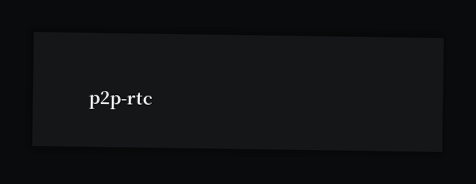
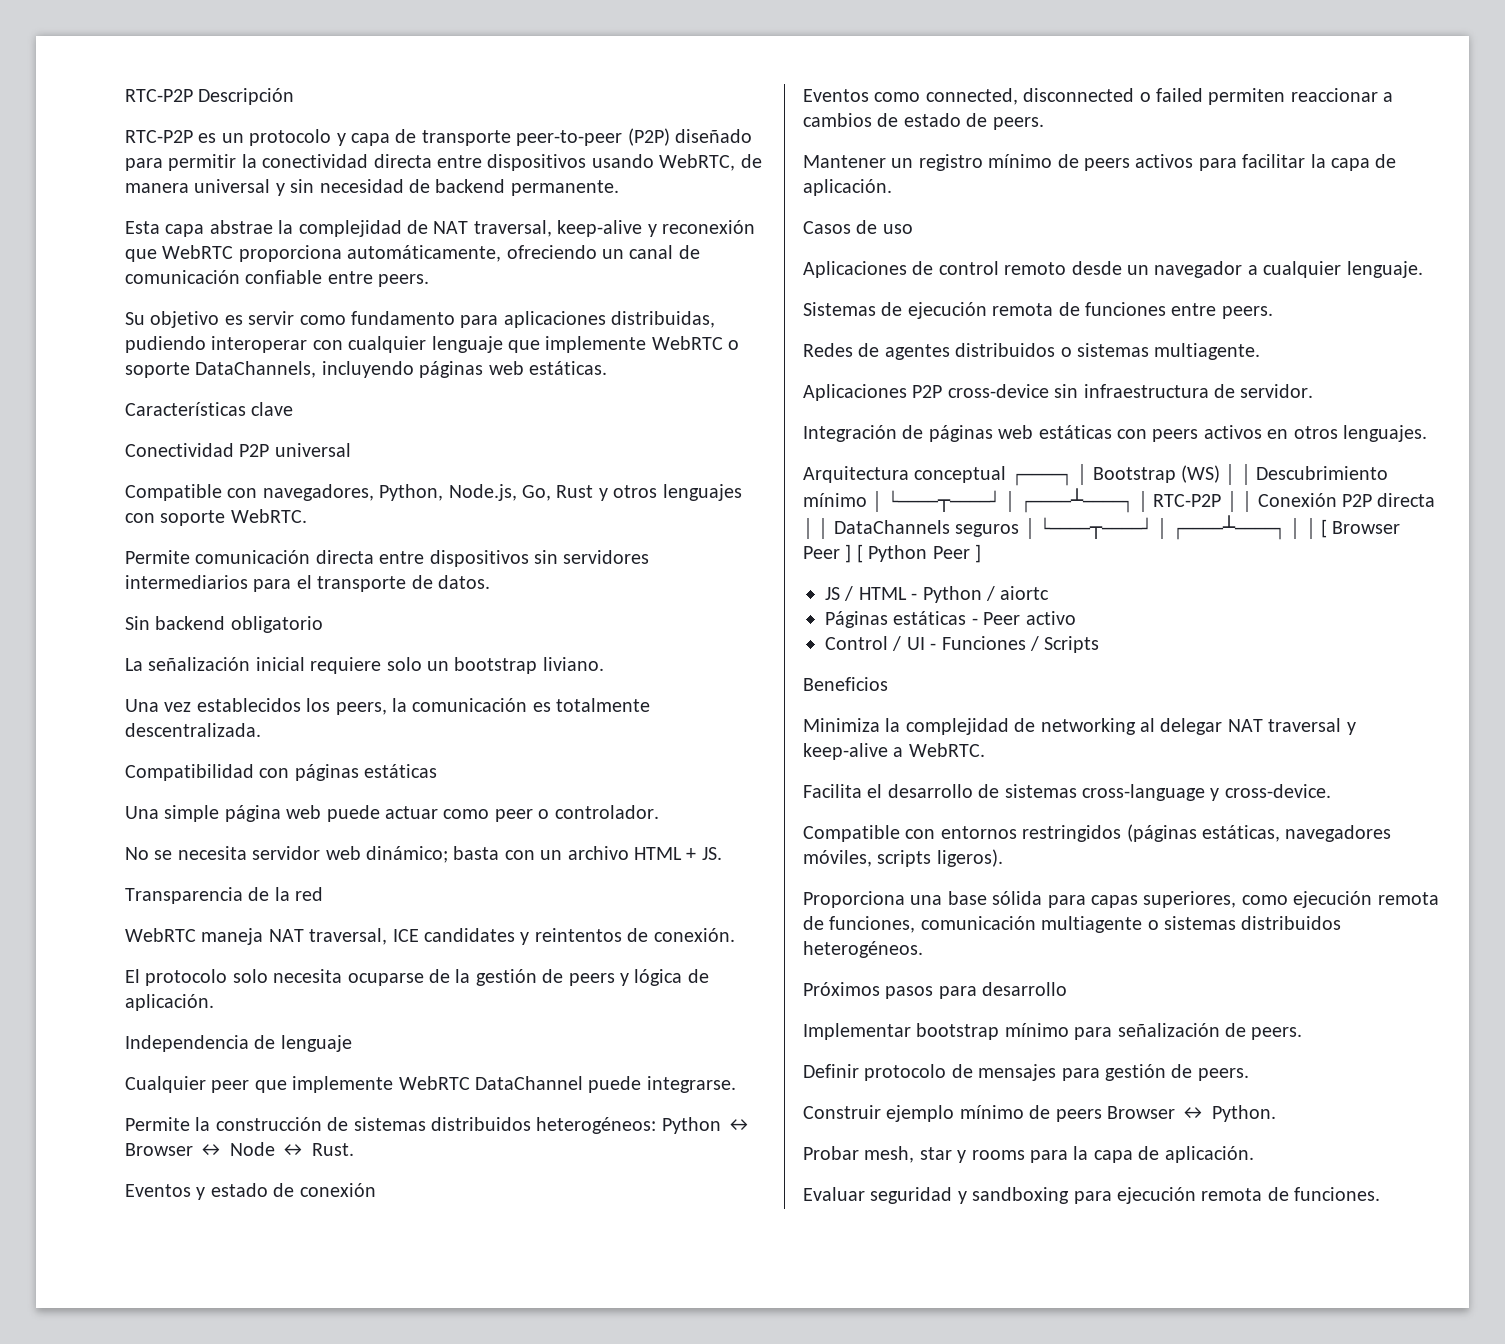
- p2p-rtc
+ RTC-P2P Descripción
+ RTC-P2P es un protocolo y capa de transporte peer-to-peer (P2P) diseñado para permitir la conectividad directa entre dispositivos usando WebRTC, de manera universal y sin necesidad de backend permanente.
+ Esta capa abstrae la complejidad de NAT traversal, keep-alive y reconexión que WebRTC proporciona automáticamente, ofreciendo un canal de comunicación confiable entre peers.
+ Su objetivo es servir como fundamento para aplicaciones distribuidas, pudiendo interoperar con cualquier lenguaje que implemente WebRTC o soporte DataChannels, incluyendo páginas web estáticas.
+ Características clave
+ Conectividad P2P universal
+ Compatible con navegadores, Python, Node.js, Go, Rust y otros lenguajes con soporte WebRTC.
+ Permite comunicación directa entre dispositivos sin servidores intermediarios para el transporte de datos.
+ Sin backend obligatorio
+ La señalización inicial requiere solo un bootstrap liviano.
+ Una vez establecidos los peers, la comunicación es totalmente descentralizada.
+ Compatibilidad con páginas estáticas
+ Una simple página web puede actuar como peer o controlador.
+ No se necesita servidor web dinámico; basta con un archivo HTML + JS.
+ Transparencia de la red
+ WebRTC maneja NAT traversal, ICE candidates y reintentos de conexión.
+ El protocolo solo necesita ocuparse de la gestión de peers y lógica de aplicación.
+ Independencia de lenguaje
+ Cualquier peer que implemente WebRTC DataChannel puede integrarse.
+ Permite la construcción de sistemas distribuidos heterogéneos: Python ↔ Browser ↔ Node ↔ Rust.
+ Eventos y estado de conexión
+ Eventos como connected, disconnected o failed permiten reaccionar a cambios de estado de peers.
+ Mantener un registro mínimo de peers activos para facilitar la capa de aplicación.
+ Casos de uso
+ Aplicaciones de control remoto desde un navegador a cualquier lenguaje.
+ Sistemas de ejecución remota de funciones entre peers.
+ Redes de agentes distribuidos o sistemas multiagente.
+ Aplicaciones P2P cross-device sin infraestructura de servidor.
+ Integración de páginas web estáticas con peers activos en otros lenguajes.
+ Arquitectura conceptual ┌────┐ │ Bootstrap (WS) │ │ Descubrimiento mínimo │ └────┬────┘ │ ┌────┴────┐ │ RTC-P2P │ │ Conexión P2P directa │ │ DataChannels seguros │ └────┬────┘ │ ┌────┴────┐ │ │ [ Browser Peer ] [ Python Peer ]
+ JS / HTML - Python / aiortc
+ Páginas estáticas - Peer activo
+ Control / UI - Funciones / Scripts
+ Beneficios
+ Minimiza la complejidad de networking al delegar NAT traversal y keep-alive a WebRTC.
+ Facilita el desarrollo de sistemas cross-language y cross-device.
+ Compatible con entornos restringidos (páginas estáticas, navegadores móviles, scripts ligeros).
+ Proporciona una base sólida para capas superiores, como ejecución remota de funciones, comunicación multiagente o sistemas distribuidos heterogéneos.
+ Próximos pasos para desarrollo
+ Implementar bootstrap mínimo para señalización de peers.
+ Definir protocolo de mensajes para gestión de peers.
+ Construir ejemplo mínimo de peers Browser ↔ Python.
+ Probar mesh, star y rooms para la capa de aplicación.
+ Evaluar seguridad y sandboxing para ejecución remota de funciones.

